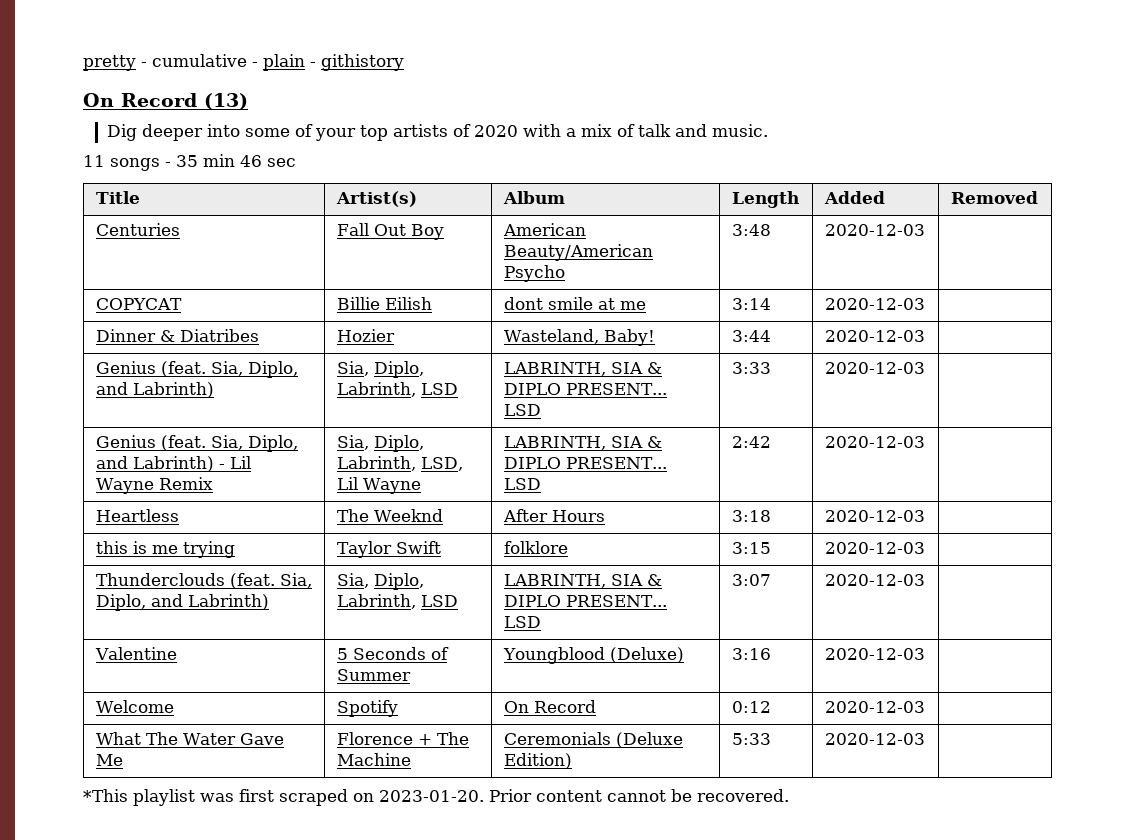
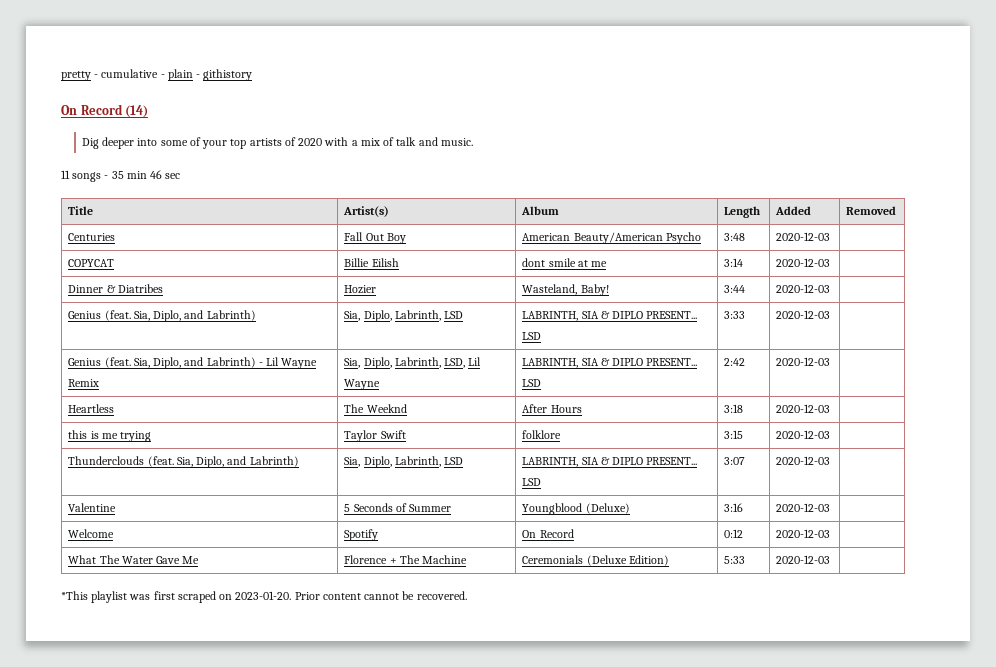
- On Record (13)
+ On Record (14)

